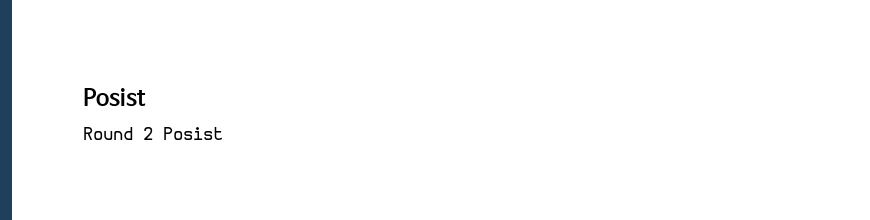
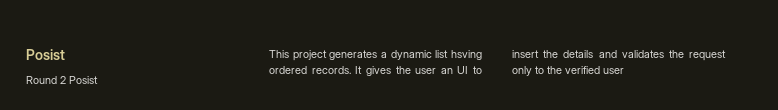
+ This project generates a dynamic list hsving ordered records. It gives the user an UI to insert the details and validates the request only to the verified user

